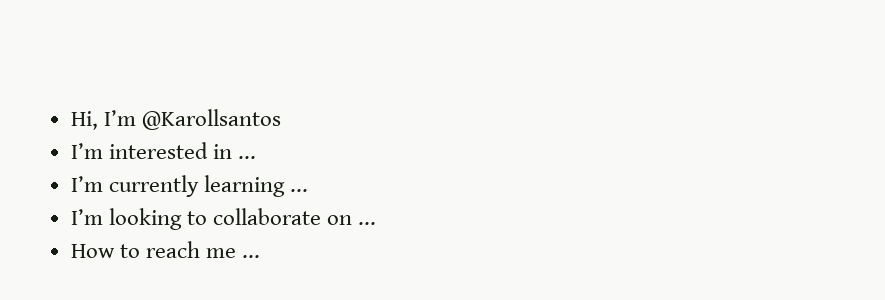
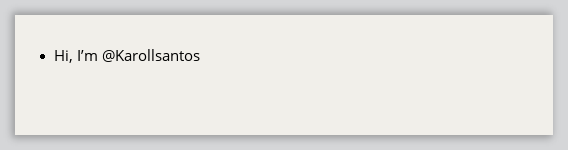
- I’m interested in ...
- I’m currently learning ...
- I’m looking to collaborate on ...
- How to reach me ...

